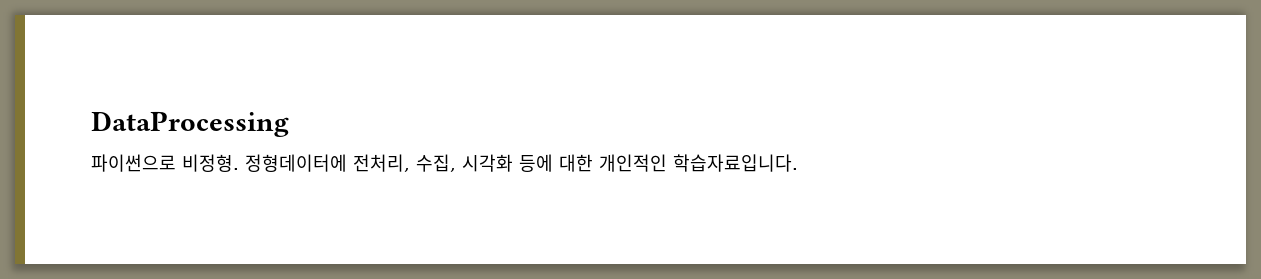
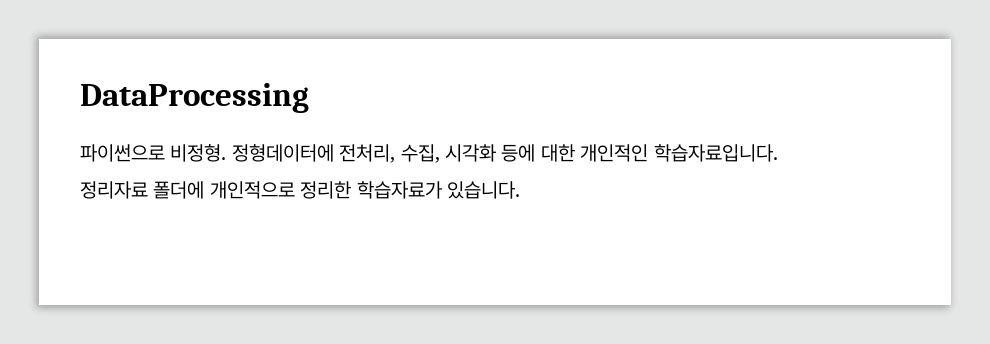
+ 정리자료 폴더에 개인적으로 정리한 학습자료가 있습니다.

